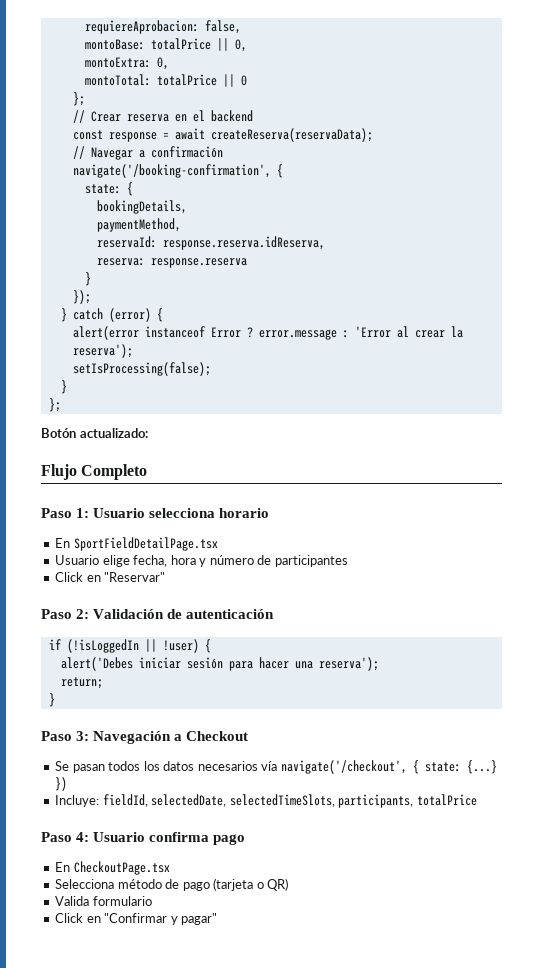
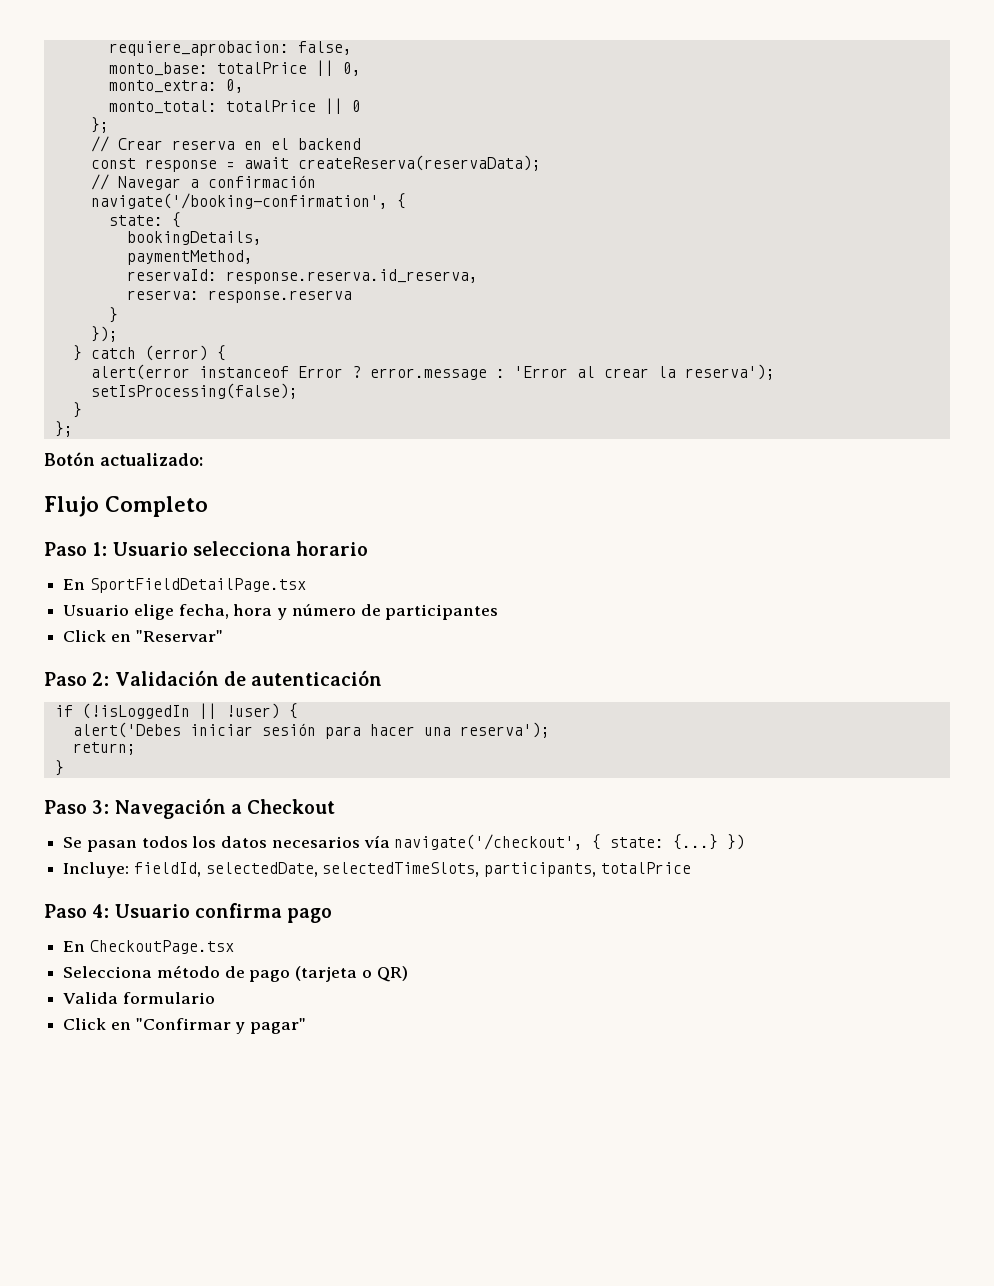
- requiereAprobacion: false,
+ requiere_aprobacion: false,
- montoBase: totalPrice || 0,
+ monto_base: totalPrice || 0,
- montoExtra: 0,
- montoTotal: totalPrice || 0
+ monto_extra: 0,
+ monto_total: totalPrice || 0
- reservaId: response.reserva.idReserva,
+ reservaId: response.reserva.id_reserva,

